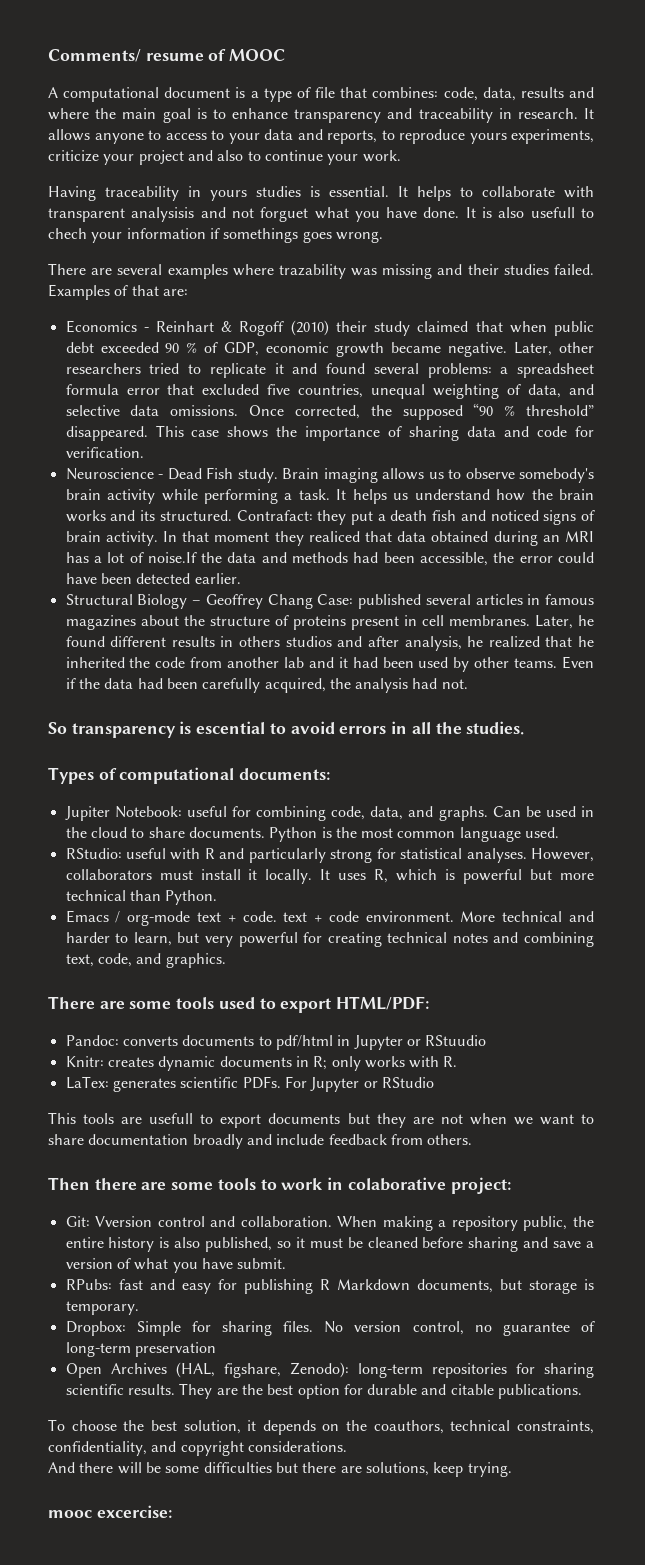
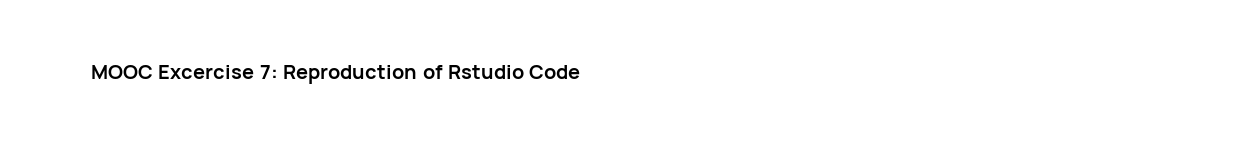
- Comments/ resume of MOOC
- A computational document is a type of file that combines: code, data, results and where the main goal is to enhance transparency and traceability in research. It allows anyone to access to your data and reports, to reproduce yours experiments, criticize your project and also to continue your work.
- Having traceability in yours studies is essential. It helps to collaborate with transparent analysisis and not forguet what you have done. It is also usefull to chech your information if somethings goes wrong.
- There are several examples where trazability was missing and their studies failed. Examples of that are:
- Economics - Reinhart & Rogoff (2010) their study claimed that when public debt exceeded 90 % of GDP, economic growth became negative. Later, other researchers tried to replicate it and found several problems: a spreadsheet formula error that excluded five countries, unequal weighting of data, and selective data omissions. Once corrected, the supposed “90 % threshold” disappeared. This case shows the importance of sharing data and code for verification.
- Neuroscience - Dead Fish study. Brain imaging allows us to observe somebody's brain activity while performing a task. It helps us understand how the brain works and its structured. Contrafact: they put a death fish and noticed signs of brain activity. In that moment they realiced that data obtained during an MRI has a lot of noise.If the data and methods had been accessible, the error could have been detected earlier.
- Structural Biology – Geoffrey Chang Case: published several articles in famous magazines about the structure of proteins present in cell membranes. Later, he found different results in others studios and after analysis, he realized that he inherited the code from another lab and it had been used by other teams. Even if the data had been carefully acquired, the analysis had not.
- So transparency is escential to avoid errors in all the studies.
- Types of computational documents:
- Jupiter Notebook: useful for combining code, data, and graphs. Can be used in the cloud to share documents. Python is the most common language used.
- RStudio: useful with R and particularly strong for statistical analyses. However, collaborators must install it locally. It uses R, which is powerful but more technical than Python.
- Emacs / org-mode text + code. text + code environment. More technical and harder to learn, but very powerful for creating technical notes and combining text, code, and graphics.
- There are some tools used to export HTML/PDF:
- Pandoc: converts documents to pdf/html in Jupyter or RStuudio
- Knitr: creates dynamic documents in R; only works with R.
- LaTex: generates scientific PDFs. For Jupyter or RStudio
- This tools are usefull to export documents but they are not when we want to share documentation broadly and include feedback from others.
- Then there are some tools to work in colaborative project:
- Git: Vversion control and collaboration. When making a repository public, the entire history is also published, so it must be cleaned before sharing and save a version of what you have submit.
- RPubs: fast and easy for publishing R Markdown documents, but storage is temporary.
- Dropbox: Simple for sharing files. No version control, no guarantee of long-term preservation
- Open Archives (HAL, figshare, Zenodo): long-term repositories for sharing scientific results. They are the best option for durable and citable publications.
- To choose the best solution, it depends on the coauthors, technical constraints, confidentiality, and copyright considerations.
- And there will be some difficulties but there are solutions, keep trying.
- mooc excercise:
+ MOOC Excercise 7: Reproduction of Rstudio Code

